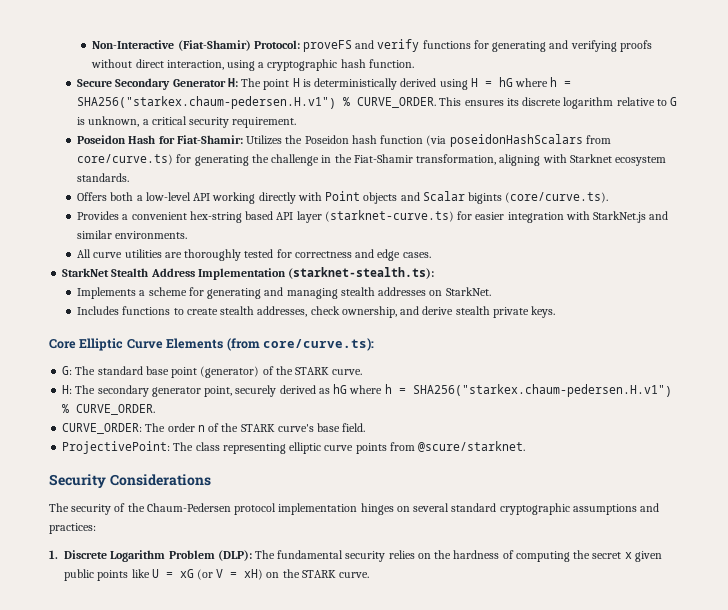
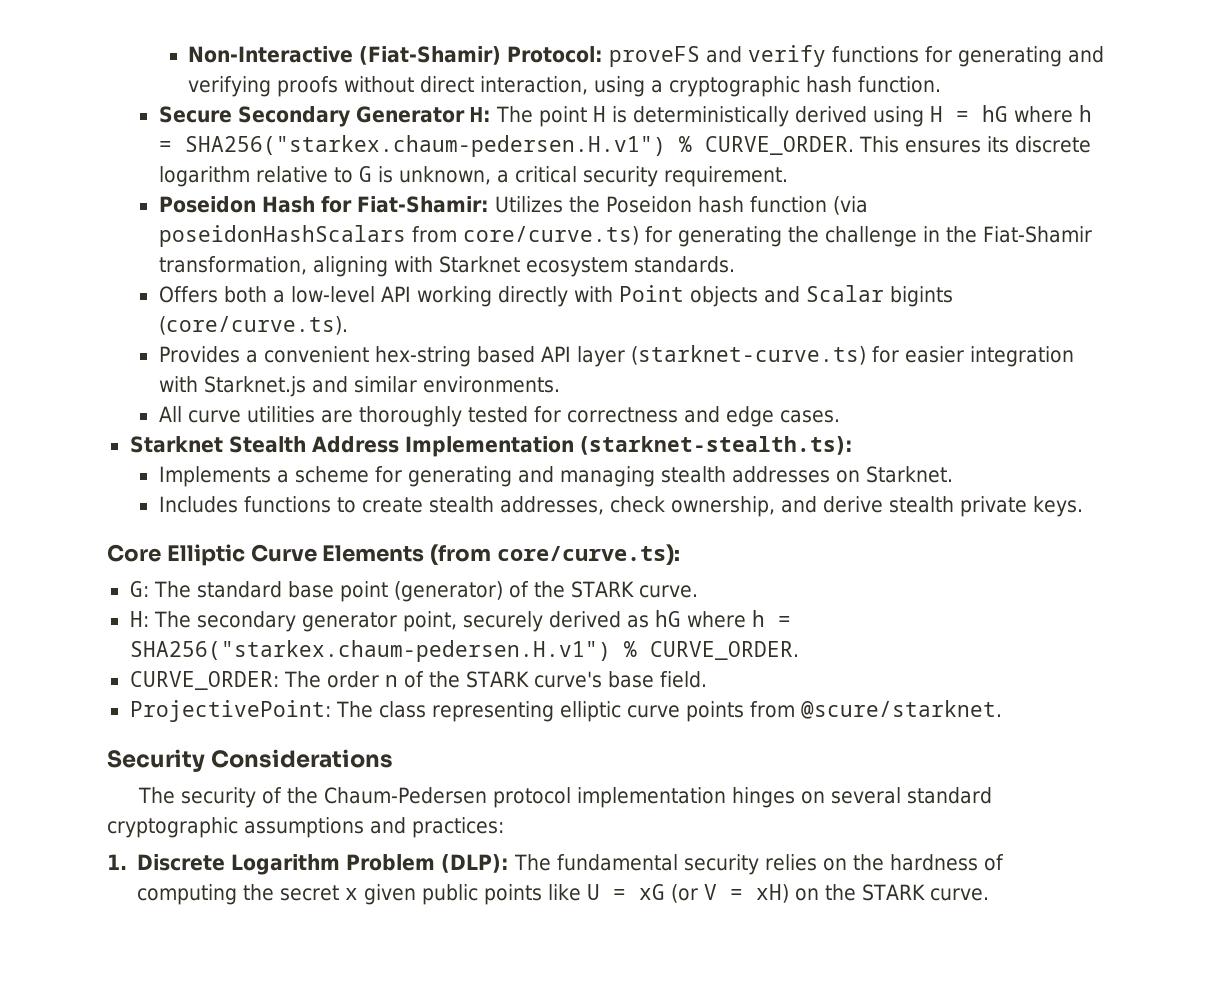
- Provides a convenient hex-string based API layer (starknet-curve.ts) for easier integration with StarkNet.js and similar environments.
+ Provides a convenient hex-string based API layer (starknet-curve.ts) for easier integration with Starknet.js and similar environments.
- StarkNet Stealth Address Implementation (starknet-stealth.ts):
+ Starknet Stealth Address Implementation (starknet-stealth.ts):
- Implements a scheme for generating and managing stealth addresses on StarkNet.
+ Implements a scheme for generating and managing stealth addresses on Starknet.

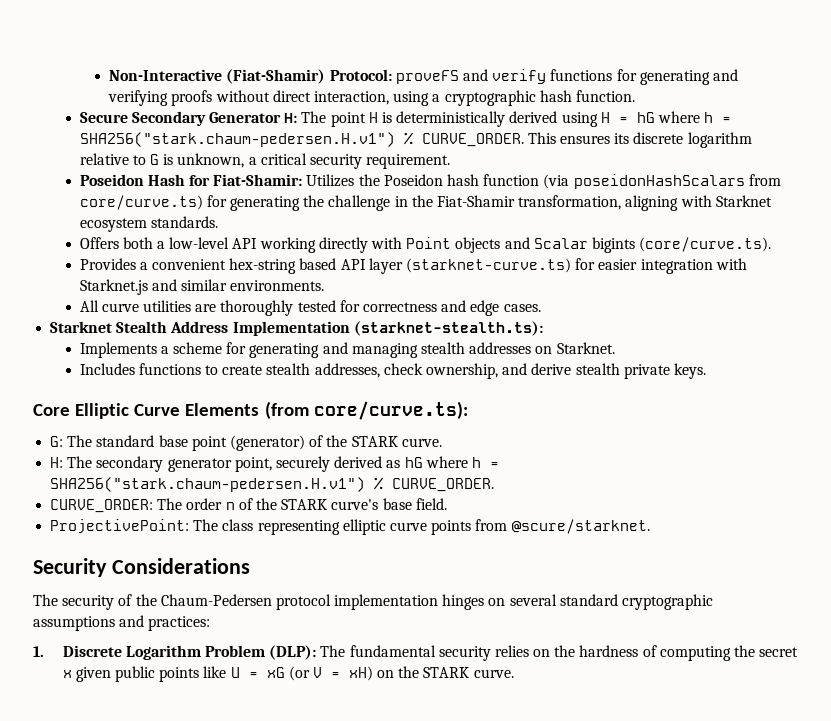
- Secure Secondary Generator H: The point H is deterministically derived using H = hG where h = SHA256("starkex.chaum-pedersen.H.v1") % CURVE_ORDER.
+ Secure Secondary Generator H: The point H is deterministically derived using H = hG where h = SHA256("stark.chaum-pedersen.H.v1") % CURVE_ORDER.
- H: The secondary generator point, securely derived as hG where h = SHA256("starkex.chaum-pedersen.H.v1") % CURVE_ORDER.
+ H: The secondary generator point, securely derived as hG where h = SHA256("stark.chaum-pedersen.H.v1") % CURVE_ORDER.

